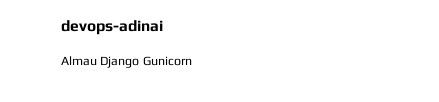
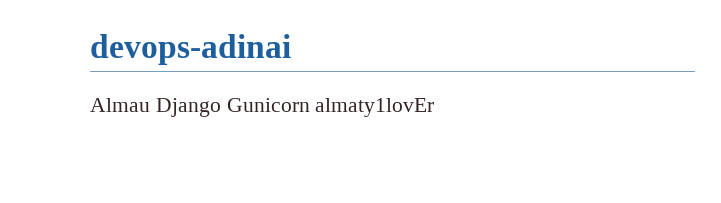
- Almau Django Gunicorn
+ Almau Django Gunicorn almaty1lovEr

